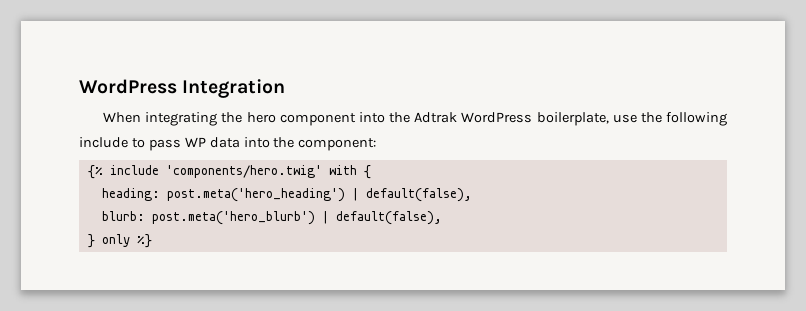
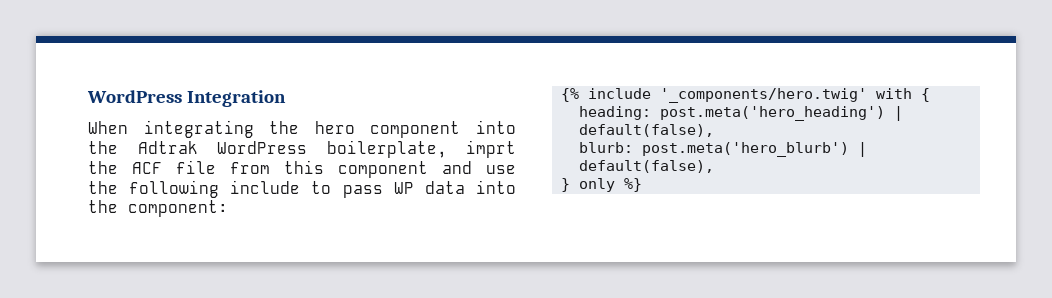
- When integrating the hero component into the Adtrak WordPress boilerplate, use the following include to pass WP data into the component:
+ When integrating the hero component into the Adtrak WordPress boilerplate, imprt the ACF file from this component and use the following include to pass WP data into the component:
- {% include 'components/hero.twig' with {
+ {% include '_components/hero.twig' with {

